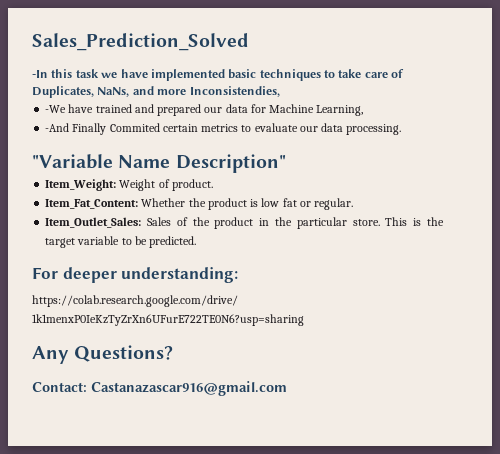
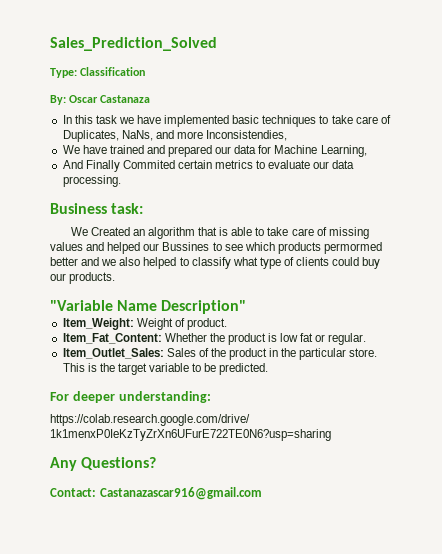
- -In this task we have implemented basic techniques to take care of Duplicates, NaNs, and more Inconsistendies,
+ Type: Classification
+ By: Oscar Castanaza
+ In this task we have implemented basic techniques to take care of Duplicates, NaNs, and more Inconsistendies,
- -We have trained and prepared our data for Machine Learning,
+ We have trained and prepared our data for Machine Learning,
- -And Finally Commited certain metrics to evaluate our data processing.
+ And Finally Commited certain metrics to evaluate our data processing.
+ Business task:
+ We Created an algorithm that is able to take care of missing values and helped our Bussines to see which products permormed better and we also helped to classify what type of clients could buy our products.

